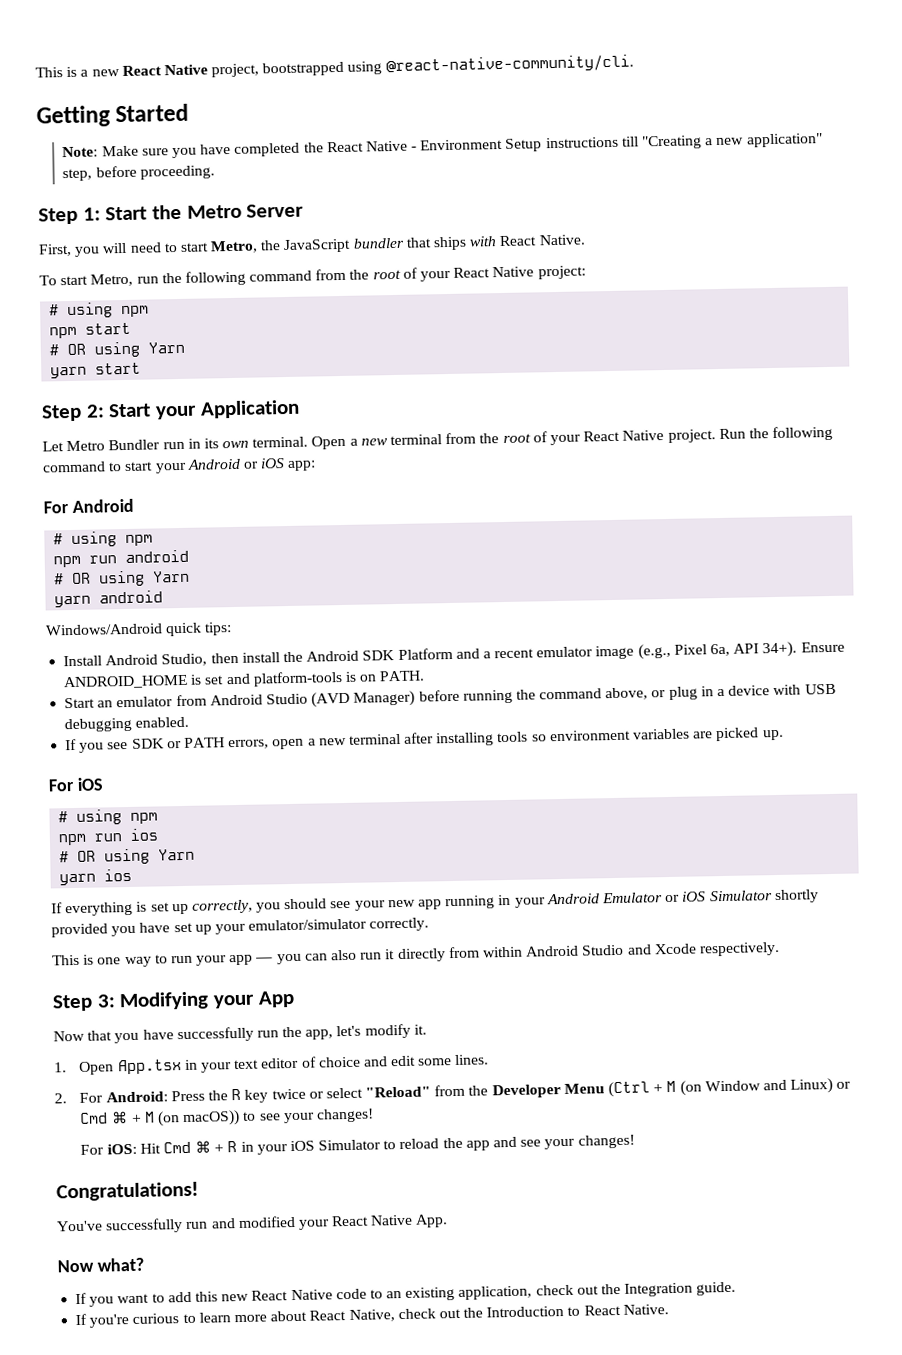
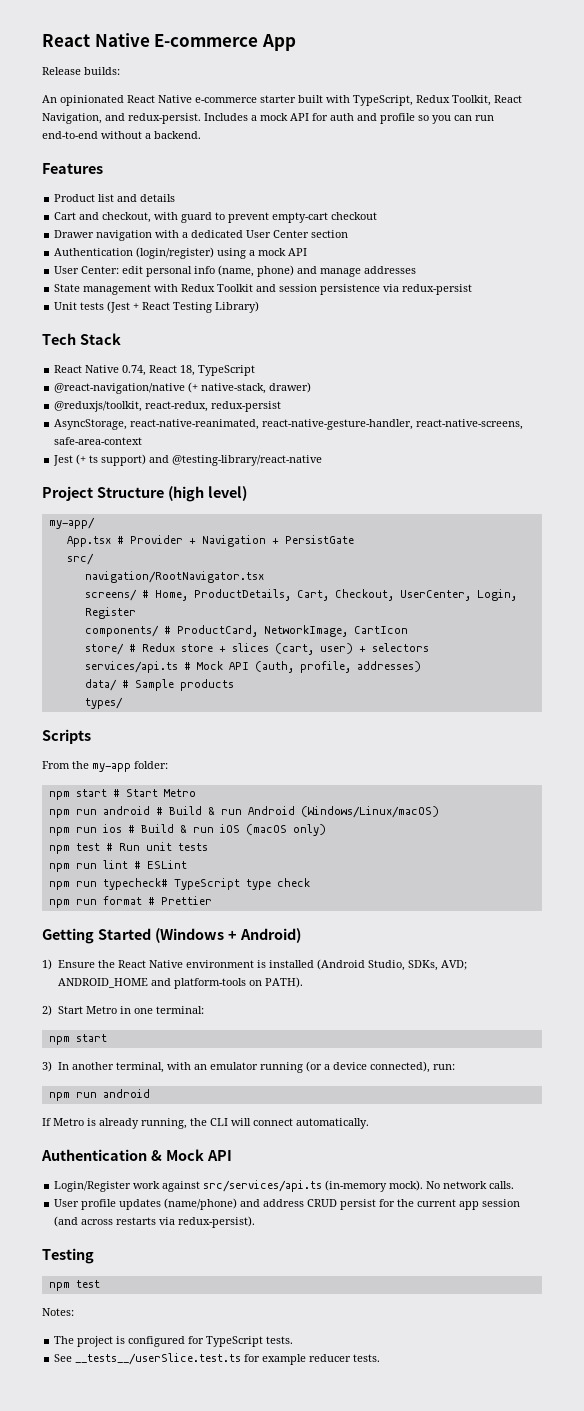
- This is a new React Native project, bootstrapped using @react-native-community/cli.
- Getting Started
- Note: Make sure you have completed the React Native - Environment Setup instructions till "Creating a new application" step, before proceeding.
- Step 1: Start the Metro Server
- First, you will need to start Metro, the JavaScript bundler that ships with React Native.
- To start Metro, run the following command from the root of your React Native project:
- # using npm
+ React Native E‑commerce App
+ Release builds:
+ An opinionated React Native e‑commerce starter built with TypeScript, Redux Toolkit, React Navigation, and redux‑persist. Includes a mock API for auth and profile so you can run end‑to‑end without a backend.
+ Features
+ Product list and details
+ Cart and checkout, with guard to prevent empty-cart checkout
+ Drawer navigation with a dedicated User Center section
+ Authentication (login/register) using a mock API
+ User Center: edit personal info (name, phone) and manage addresses
+ State management with Redux Toolkit and session persistence via redux‑persist
+ Unit tests (Jest + React Testing Library)
+ Tech Stack
+ React Native 0.74, React 18, TypeScript
+ @react-navigation/native (+ native-stack, drawer)
+ @reduxjs/toolkit, react-redux, redux-persist
+ AsyncStorage, react-native-reanimated, react-native-gesture-handler, react-native-screens, safe-area-context
+ Jest (+ ts support) and @testing-library/react-native
+ Project Structure (high level)
+ my-app/
+ App.tsx # Provider + Navigation + PersistGate
+ src/
+ navigation/RootNavigator.tsx
+ screens/ # Home, ProductDetails, Cart, Checkout, UserCenter, Login, Register
+ components/ # ProductCard, NetworkImage, CartIcon
+ store/ # Redux store + slices (cart, user) + selectors
+ services/api.ts # Mock API (auth, profile, addresses)
+ data/ # Sample products
+ types/
+ Scripts
+ From the my-app folder:
+ npm start # Start Metro
+ npm run android # Build & run Android (Windows/Linux/macOS)
+ npm run ios # Build & run iOS (macOS only)
+ npm test # Run unit tests
+ npm run lint # ESLint
+ npm run typecheck# TypeScript type check
+ npm run format # Prettier
+ Getting Started (Windows + Android)
+ 1) Ensure the React Native environment is installed (Android Studio, SDKs, AVD; ANDROID_HOME and platform-tools on PATH).
+ 2) Start Metro in one terminal:
  npm start
- # OR using Yarn
- yarn start
- Step 2: Start your Application
- Let Metro Bundler run in its own terminal. Open a new terminal from the root of your React Native project. Run the following command to start your Android or iOS app:
- For Android
- # using npm
+ 3) In another terminal, with an emulator running (or a device connected), run:
  npm run android
- # OR using Yarn
- yarn android
- Windows/Android quick tips:
- Install Android Studio, then install the Android SDK Platform and a recent emulator image (e.g., Pixel 6a, API 34+). Ensure ANDROID_HOME is set and platform-tools is on PATH.
- Start an emulator from Android Studio (AVD Manager) before running the command above, or plug in a device with USB debugging enabled.
- If you see SDK or PATH errors, open a new terminal after installing tools so environment variables are picked up.
- For iOS
- # using npm
- npm run ios
- # OR using Yarn
- yarn ios
- If everything is set up correctly, you should see your new app running in your Android Emulator or iOS Simulator shortly provided you have set up your emulator/simulator correctly.
- This is one way to run your app — you can also run it directly from within Android Studio and Xcode respectively.
- Step 3: Modifying your App
- Now that you have successfully run the app, let's modify it.
- 1. Open App.tsx in your text editor of choice and edit some lines.
- 2. For Android: Press the R key twice or select "Reload" from the Developer Menu (Ctrl + M (on Window and Linux) or Cmd ⌘ + M (on macOS)) to see your changes!
- For iOS: Hit Cmd ⌘ + R in your iOS Simulator to reload the app and see your changes!
- Congratulations!
- You've successfully run and modified your React Native App.
- Now what?
- If you want to add this new React Native code to an existing application, check out the Integration guide.
- If you're curious to learn more about React Native, check out the Introduction to React Native.
+ If Metro is already running, the CLI will connect automatically.
+ Authentication & Mock API
+ Login/Register work against src/services/api.ts (in‑memory mock). No network calls.
+ User profile updates (name/phone) and address CRUD persist for the current app session (and across restarts via redux‑persist).
+ Testing
+ npm test
+ Notes:
+ The project is configured for TypeScript tests.
+ See __tests__/userSlice.test.ts for example reducer tests.

